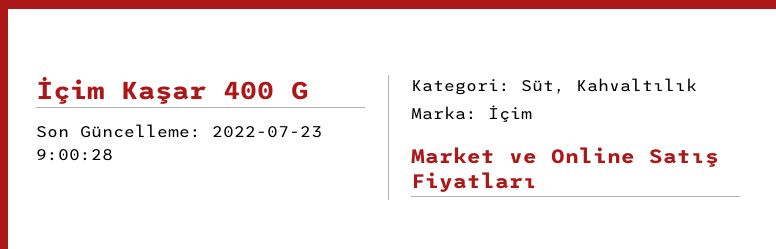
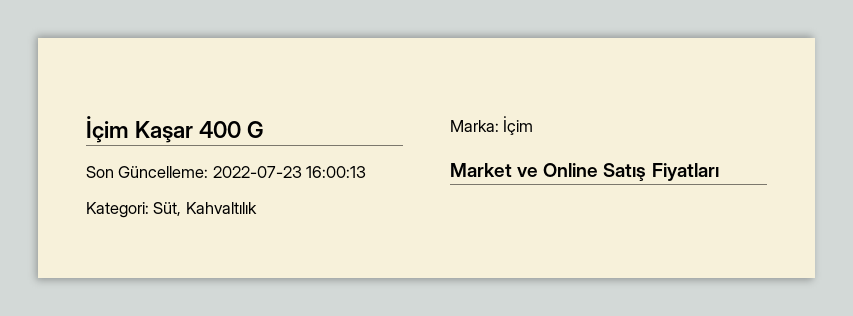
- Son Güncelleme: 2022-07-23 9:00:28
+ Son Güncelleme: 2022-07-23 16:00:13

